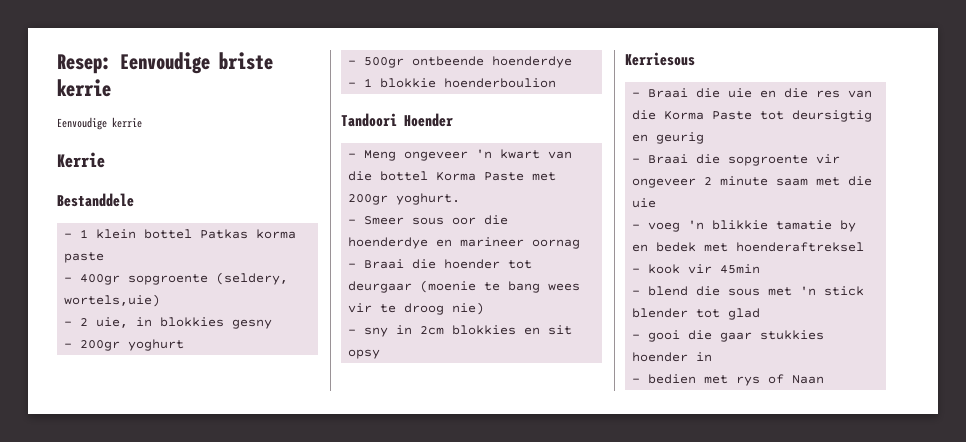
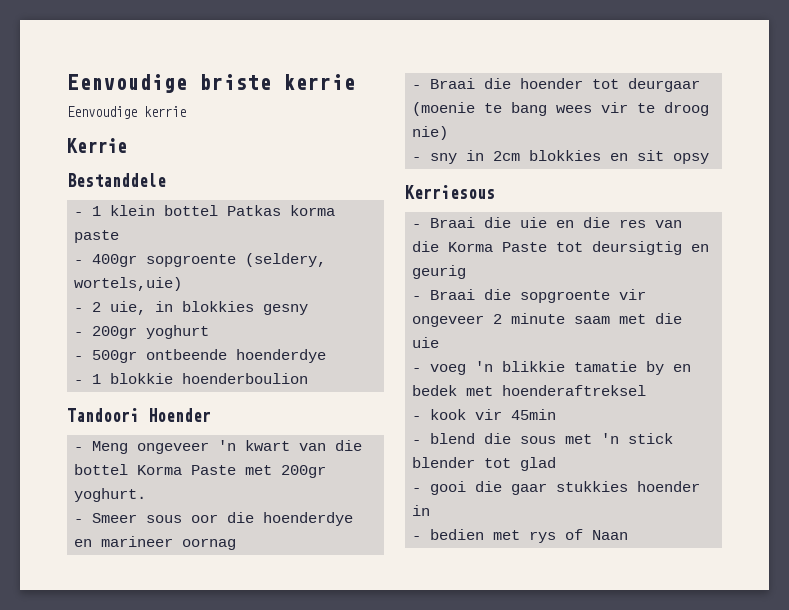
- Resep: Eenvoudige briste kerrie
+ Eenvoudige briste kerrie

